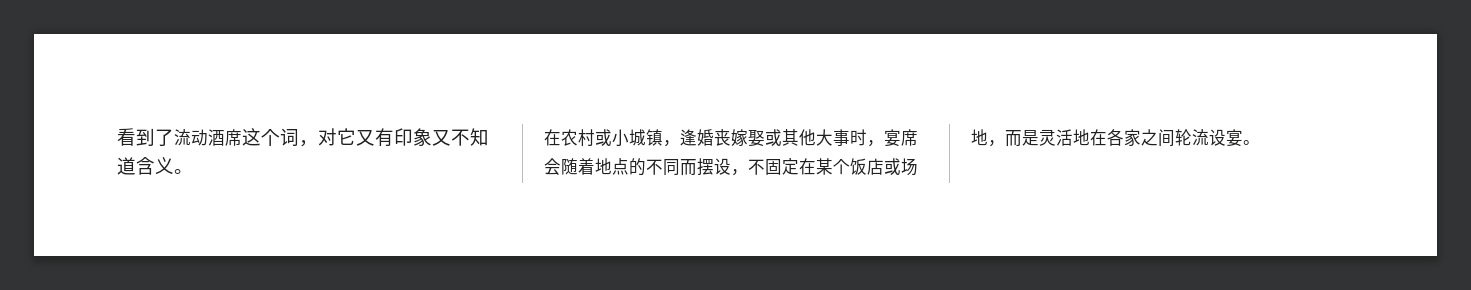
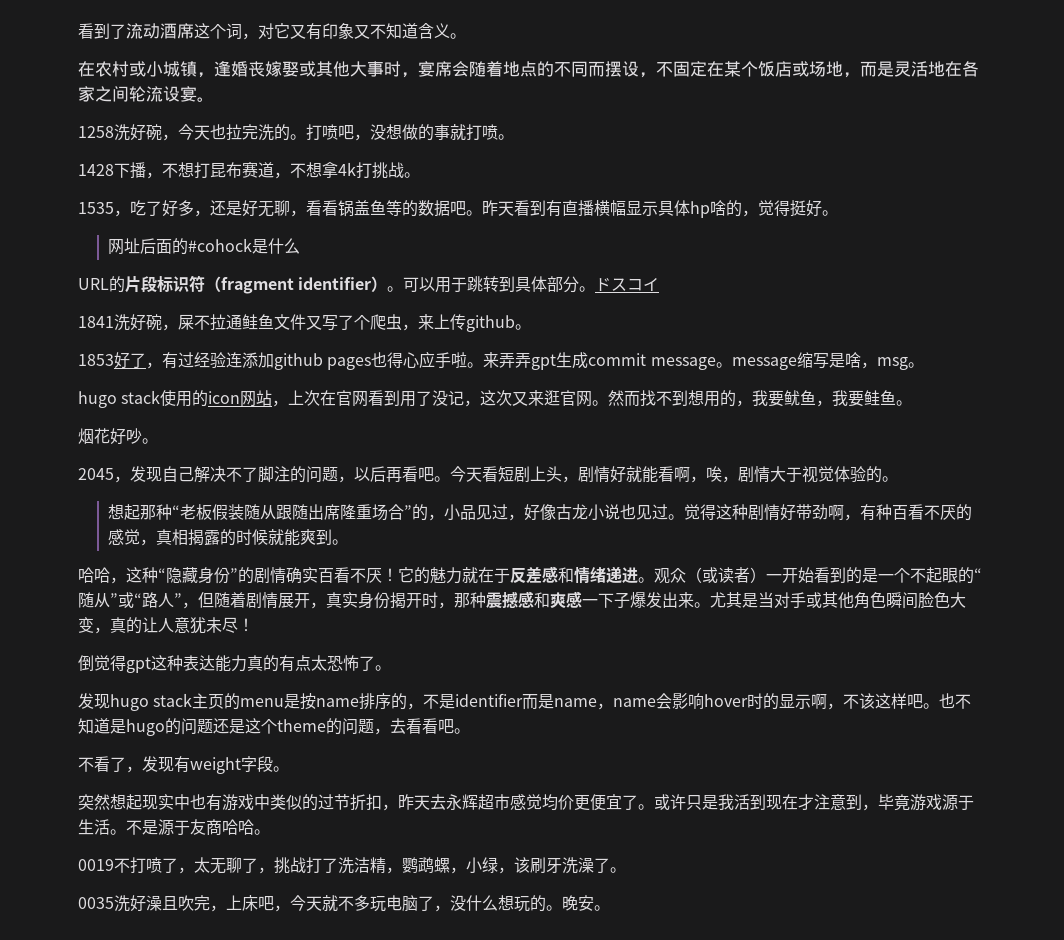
+ 1258洗好碗，今天也拉完洗的。打喷吧，没想做的事就打喷。
+ 1428下播，不想打昆布赛道，不想拿4k打挑战。
+ 1535，吃了好多，还是好无聊，看看锅盖鱼等的数据吧。昨天看到有直播横幅显示具体hp啥的，觉得挺好。
+ 网址后面的#cohock是什么
+ URL的片段标识符（fragment identifier）。可以用于跳转到具体部分。ドスコイ
+ 1841洗好碗，屎不拉通鲑鱼文件又写了个爬虫，来上传github。
+ 1853好了，有过经验连添加github pages也得心应手啦。来弄弄gpt生成commit message。message缩写是啥，msg。
+ hugo stack使用的icon网站，上次在官网看到用了没记，这次又来逛官网。然而找不到想用的，我要鱿鱼，我要鲑鱼。
+ 烟花好吵。
+ 2045，发现自己解决不了脚注的问题，以后再看吧。今天看短剧上头，剧情好就能看啊，唉，剧情大于视觉体验的。
+ 想起那种“老板假装随从跟随出席隆重场合”的，小品见过，好像古龙小说也见过。觉得这种剧情好带劲啊，有种百看不厌的感觉，真相揭露的时候就能爽到。
+ 哈哈，这种“隐藏身份”的剧情确实百看不厌！它的魅力就在于反差感和情绪递进。观众（或读者）一开始看到的是一个不起眼的“随从”或“路人”，但随着剧情展开，真实身份揭开时，那种震撼感和爽感一下子爆发出来。尤其是当对手或其他角色瞬间脸色大变，真的让人意犹未尽！
+ 倒觉得gpt这种表达能力真的有点太恐怖了。
+ 发现hugo stack主页的menu是按name排序的，不是identifier而是name，name会影响hover时的显示啊，不该这样吧。也不知道是hugo的问题还是这个theme的问题，去看看吧。
+ 不看了，发现有weight字段。
+ 突然想起现实中也有游戏中类似的过节折扣，昨天去永辉超市感觉均价更便宜了。或许只是我活到现在才注意到，毕竟游戏源于生活。不是源于友商哈哈。
+ 0019不打喷了，太无聊了，挑战打了洗洁精，鹦鹉螺，小绿，该刷牙洗澡了。
+ 0035洗好澡且吹完，上床吧，今天就不多玩电脑了，没什么想玩的。晚安。

